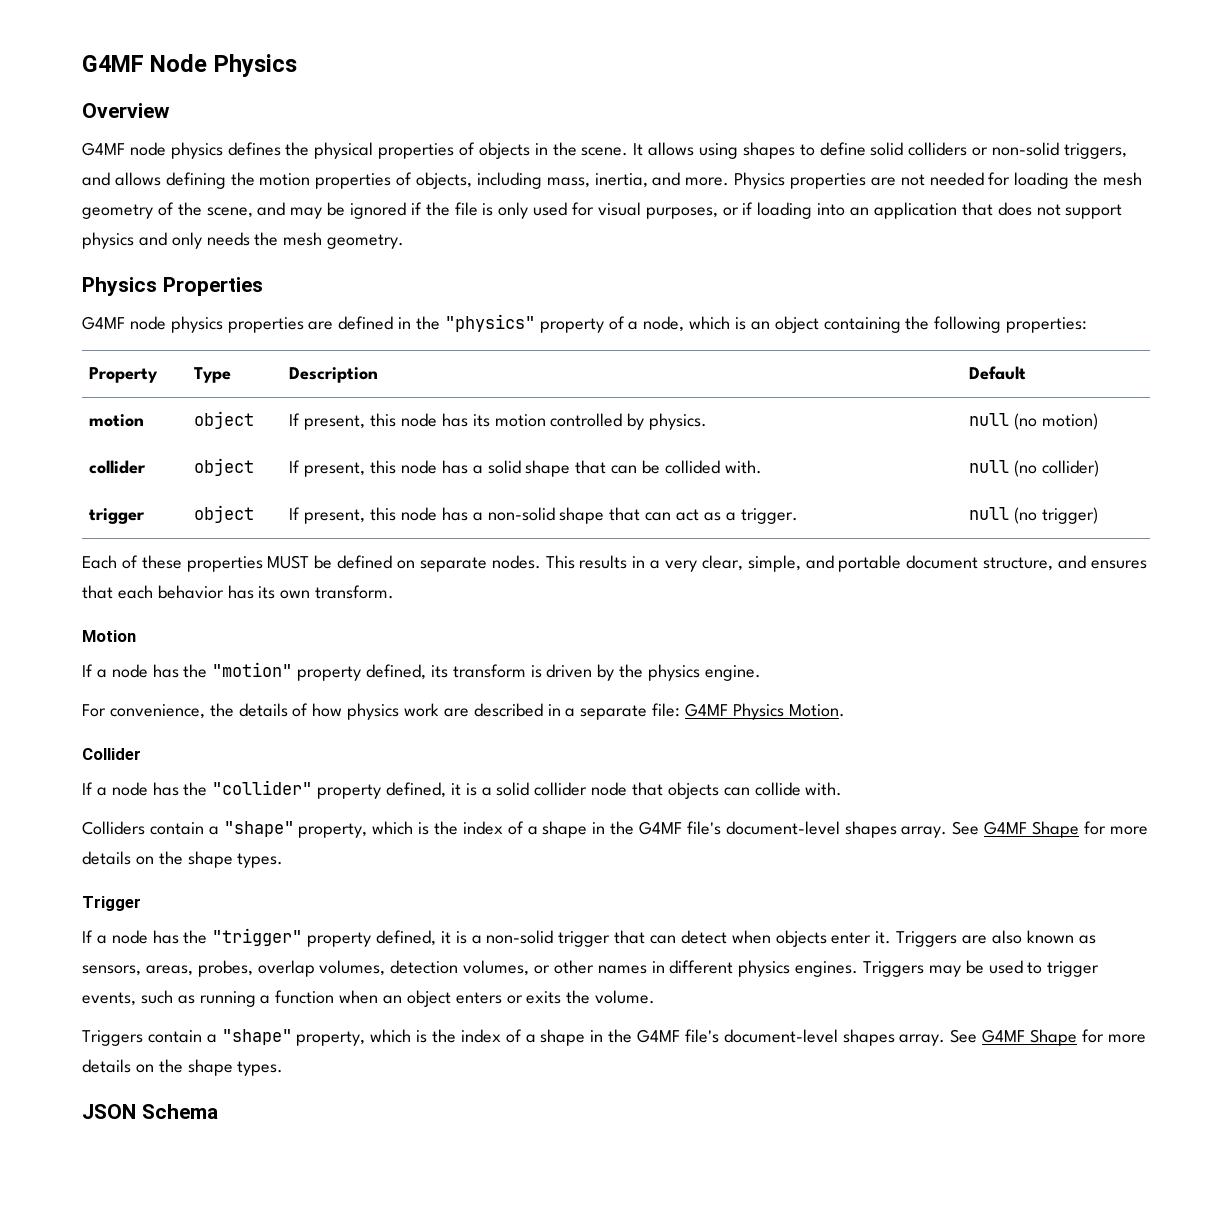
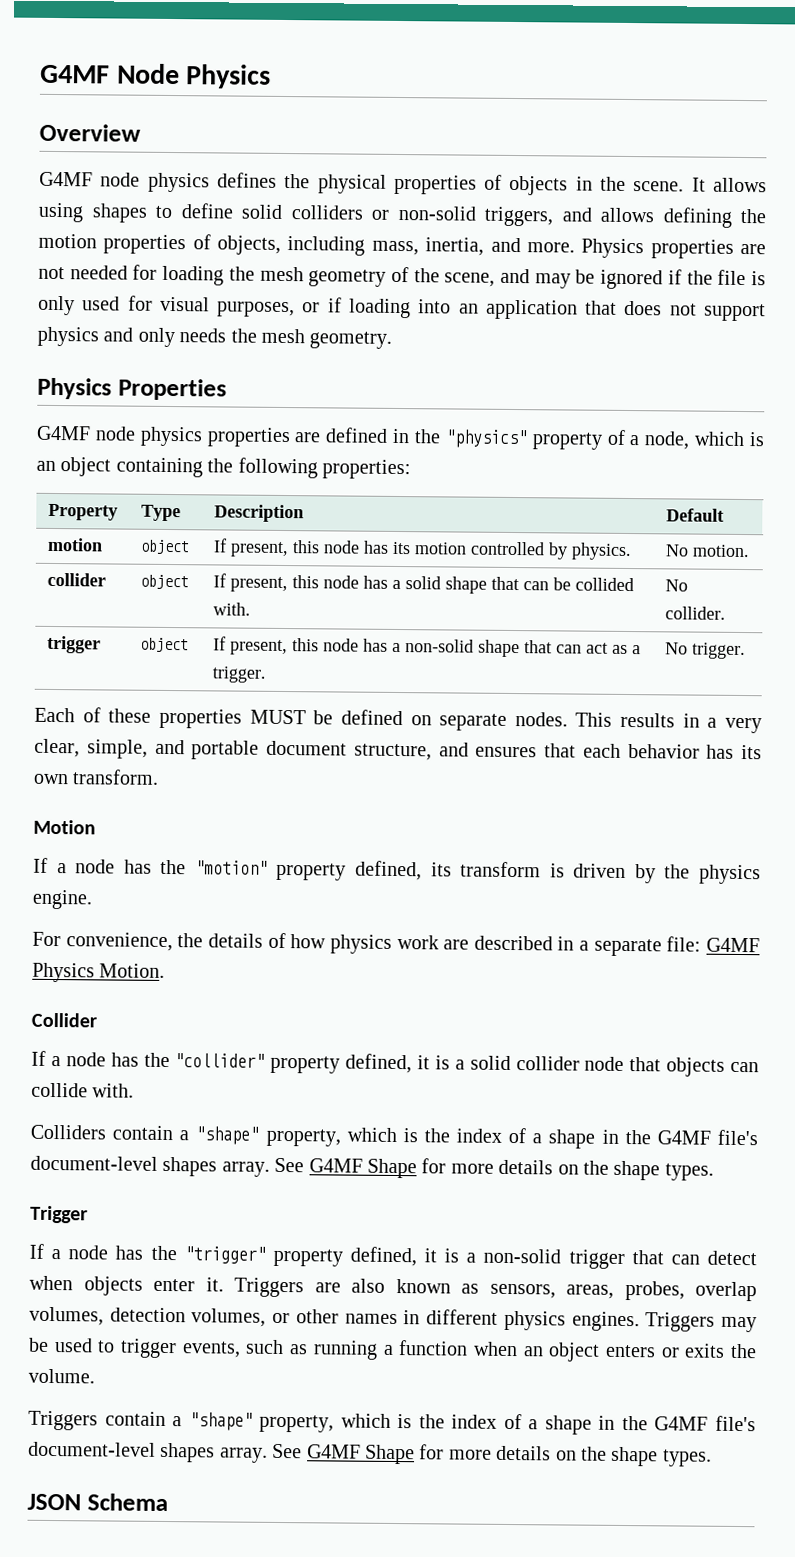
- motion | object | If present, this node has its motion controlled by physics. | null (no motion)
+ motion | object | If present, this node has its motion controlled by physics. | No motion.
- collider | object | If present, this node has a solid shape that can be collided with. | null (no collider)
+ collider | object | If present, this node has a solid shape that can be collided with. | No collider.
- trigger | object | If present, this node has a non-solid shape that can act as a trigger. | null (no trigger)
+ trigger | object | If present, this node has a non-solid shape that can act as a trigger. | No trigger.

